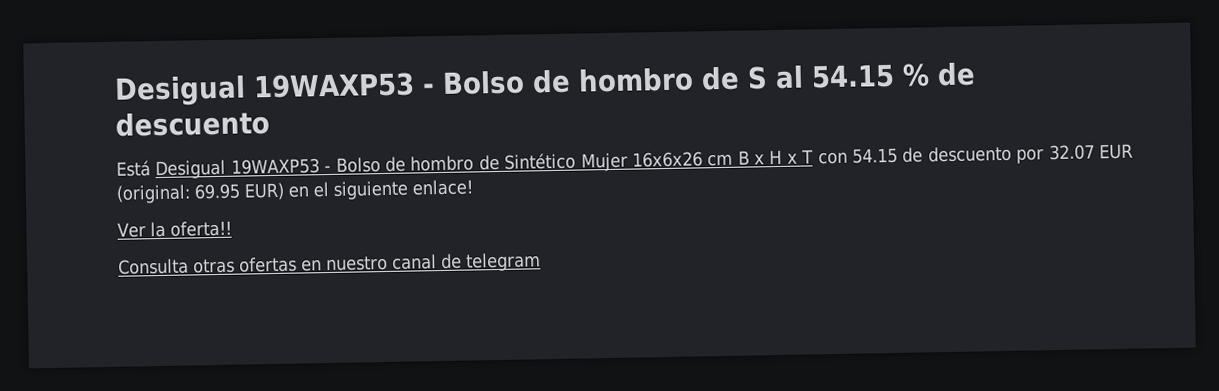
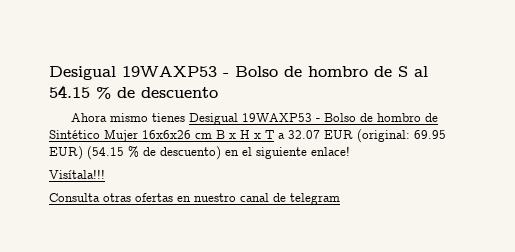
- Está Desigual 19WAXP53 - Bolso de hombro de Sintético Mujer 16x6x26 cm B x H x T con 54.15 de descuento por 32.07 EUR (original: 69.95 EUR) en el siguiente enlace!
+ Ahora mismo tienes Desigual 19WAXP53 - Bolso de hombro de Sintético Mujer 16x6x26 cm B x H x T a 32.07 EUR (original: 69.95 EUR) (54.15 % de descuento) en el siguiente enlace!
- Ver la oferta!!
+ Visítala!!!

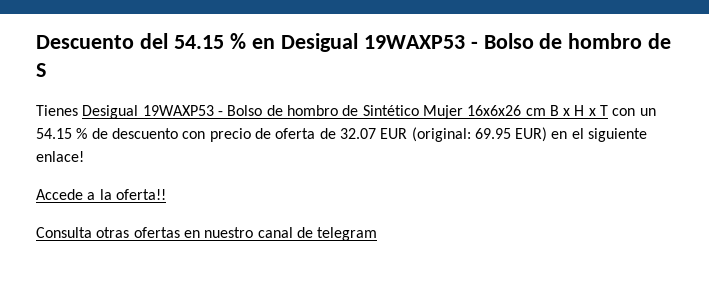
- Desigual 19WAXP53 - Bolso de hombro de S al 54.15 % de descuento
- Ahora mismo tienes Desigual 19WAXP53 - Bolso de hombro de Sintético Mujer 16x6x26 cm B x H x T a 32.07 EUR (original: 69.95 EUR) (54.15 % de descuento) en el siguiente enlace!
+ Descuento del 54.15 % en Desigual 19WAXP53 - Bolso de hombro de S
+ Tienes Desigual 19WAXP53 - Bolso de hombro de Sintético Mujer 16x6x26 cm B x H x T con un 54.15 % de descuento con precio de oferta de 32.07 EUR (original: 69.95 EUR) en el siguiente enlace!
- Visítala!!!
+ Accede a la oferta!!

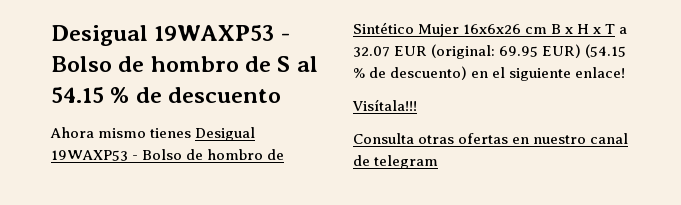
- Descuento del 54.15 % en Desigual 19WAXP53 - Bolso de hombro de S
- Tienes Desigual 19WAXP53 - Bolso de hombro de Sintético Mujer 16x6x26 cm B x H x T con un 54.15 % de descuento con precio de oferta de 32.07 EUR (original: 69.95 EUR) en el siguiente enlace!
+ Desigual 19WAXP53 - Bolso de hombro de S al 54.15 % de descuento
+ Ahora mismo tienes Desigual 19WAXP53 - Bolso de hombro de Sintético Mujer 16x6x26 cm B x H x T a 32.07 EUR (original: 69.95 EUR) (54.15 % de descuento) en el siguiente enlace!
- Accede a la oferta!!
+ Visítala!!!

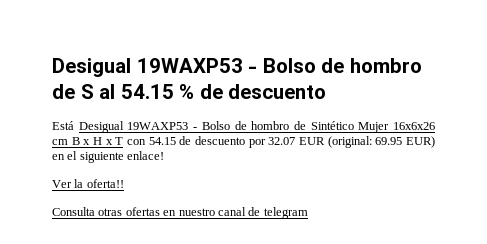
- Ahora mismo tienes Desigual 19WAXP53 - Bolso de hombro de Sintético Mujer 16x6x26 cm B x H x T a 32.07 EUR (original: 69.95 EUR) (54.15 % de descuento) en el siguiente enlace!
+ Está Desigual 19WAXP53 - Bolso de hombro de Sintético Mujer 16x6x26 cm B x H x T con 54.15 de descuento por 32.07 EUR (original: 69.95 EUR) en el siguiente enlace!
- Visítala!!!
+ Ver la oferta!!

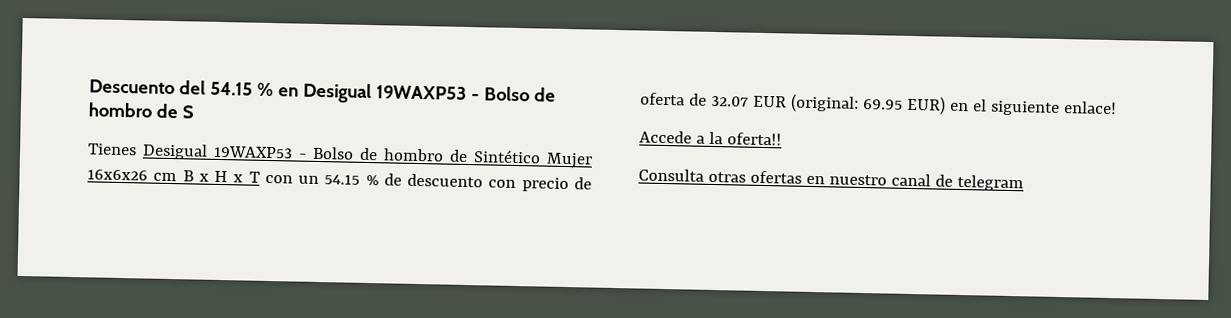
- Desigual 19WAXP53 - Bolso de hombro de S al 54.15 % de descuento
- Está Desigual 19WAXP53 - Bolso de hombro de Sintético Mujer 16x6x26 cm B x H x T con 54.15 de descuento por 32.07 EUR (original: 69.95 EUR) en el siguiente enlace!
+ Descuento del 54.15 % en Desigual 19WAXP53 - Bolso de hombro de S
+ Tienes Desigual 19WAXP53 - Bolso de hombro de Sintético Mujer 16x6x26 cm B x H x T con un 54.15 % de descuento con precio de oferta de 32.07 EUR (original: 69.95 EUR) en el siguiente enlace!
- Ver la oferta!!
+ Accede a la oferta!!

